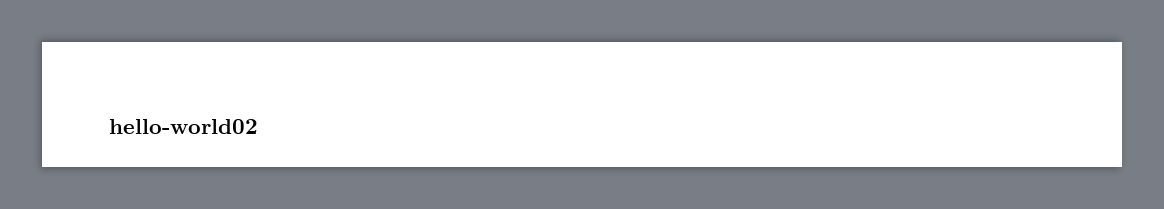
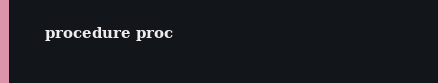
- hello-world02
+ procedure proc

